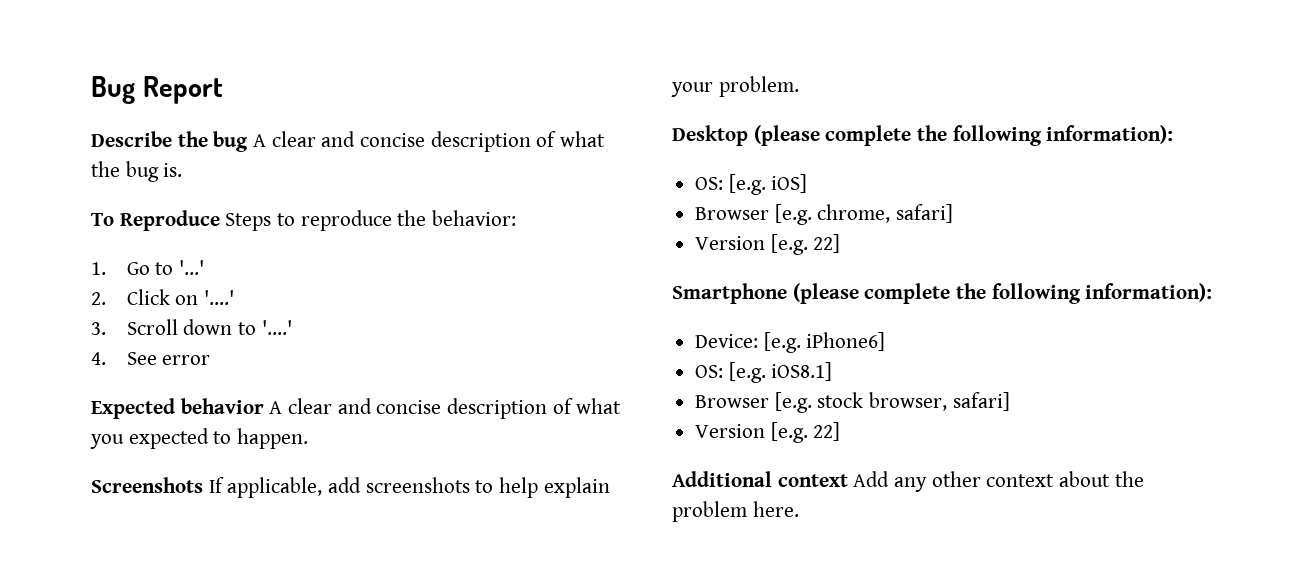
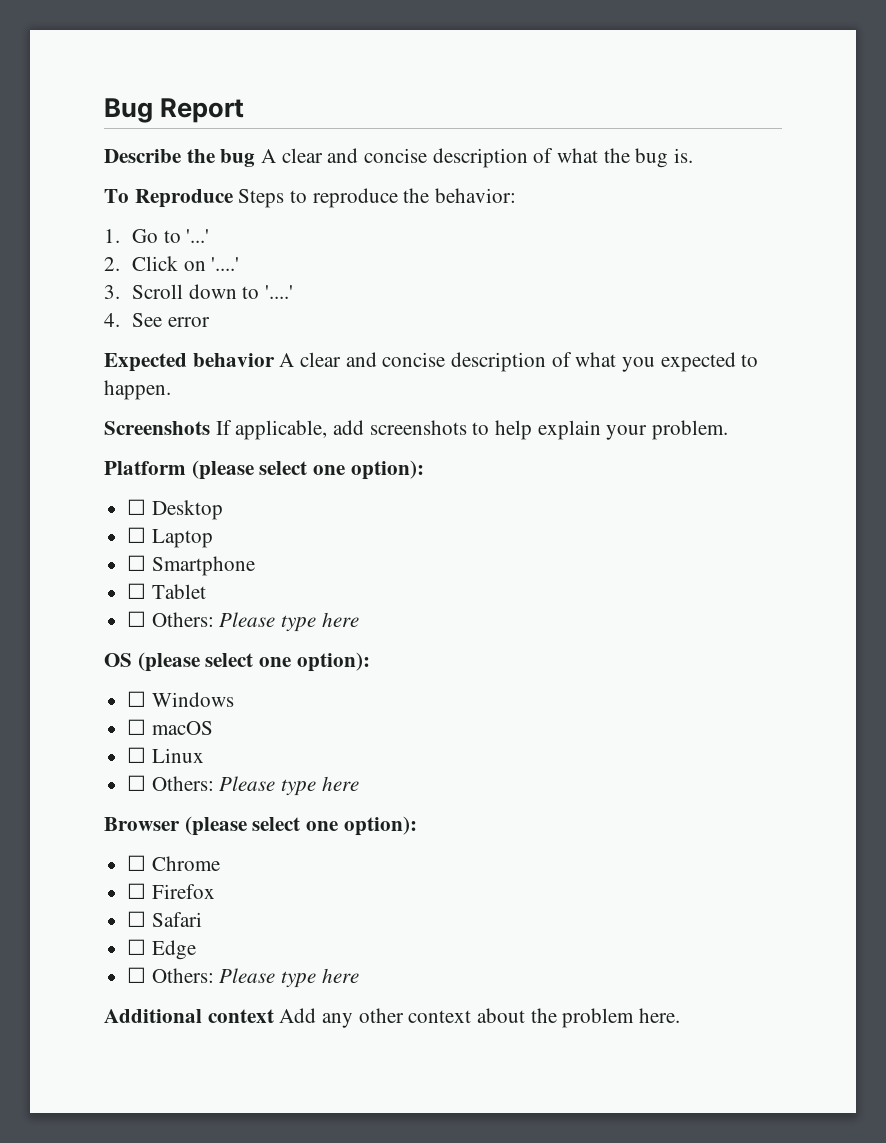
- Desktop (please complete the following information):
- OS: [e.g. iOS]
- Browser [e.g. chrome, safari]
- Version [e.g. 22]
- Smartphone (please complete the following information):
- Device: [e.g. iPhone6]
- OS: [e.g. iOS8.1]
- Browser [e.g. stock browser, safari]
- Version [e.g. 22]
+ Platform (please select one option):
+ ☐ Desktop
+ ☐ Laptop
+ ☐ Smartphone
+ ☐ Tablet
+ ☐ Others: Please type here
+ OS (please select one option):
+ ☐ Windows
+ ☐ macOS
+ ☐ Linux
+ ☐ Others: Please type here
+ Browser (please select one option):
+ ☐ Chrome
+ ☐ Firefox
+ ☐ Safari
+ ☐ Edge
+ ☐ Others: Please type here

